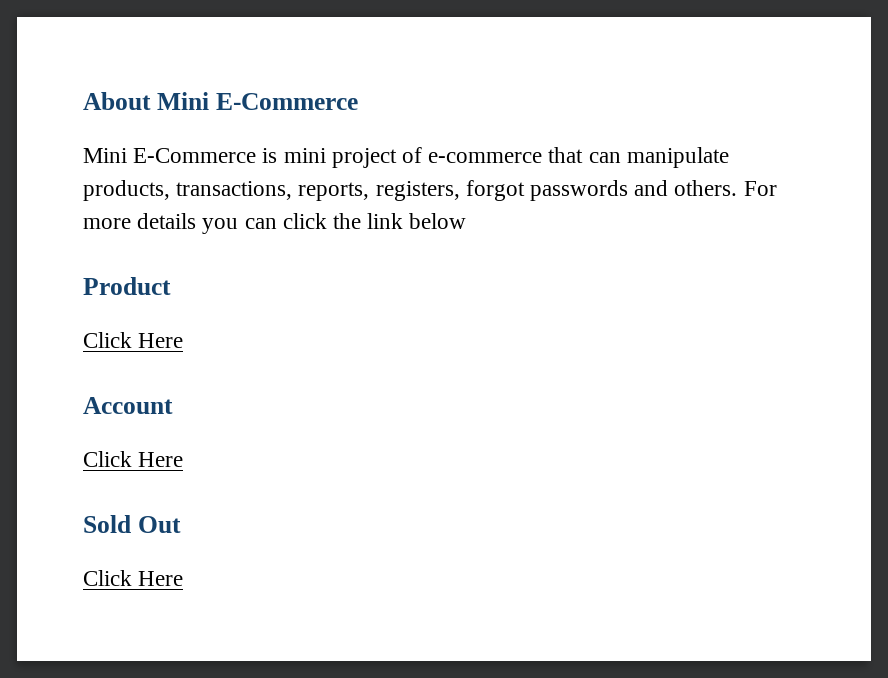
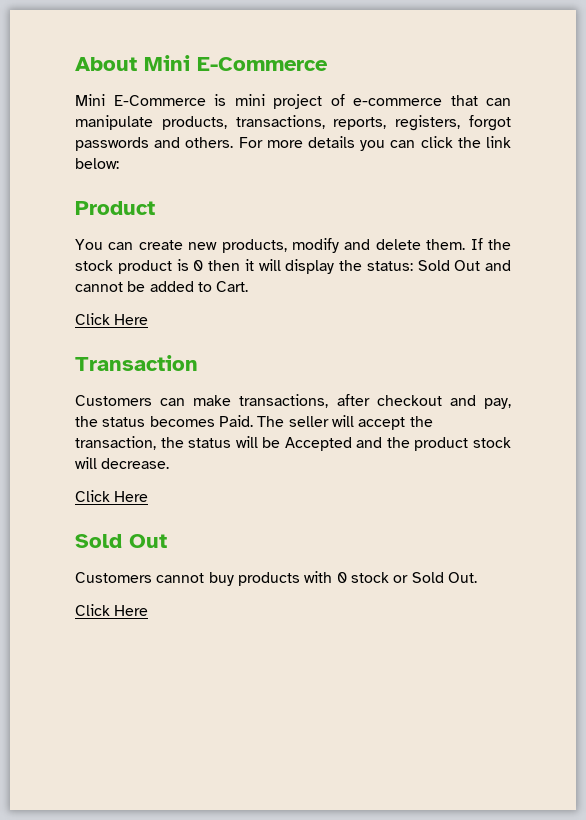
- For more details you can click the link below
+ For more details you can click the link below:
  Product
+ You can create new products, modify and delete them. If the stock product is 0 then it will display the status: Sold Out and cannot be added to Cart.
  Click Here
- Account
+ Transaction
+ Customers can make transactions, after checkout and pay, the status becomes Paid. The seller will accept the transaction, the status will be Accepted and the product stock will decrease.
  Click Here
  Sold Out
+ Customers cannot buy products with 0 stock or Sold Out.

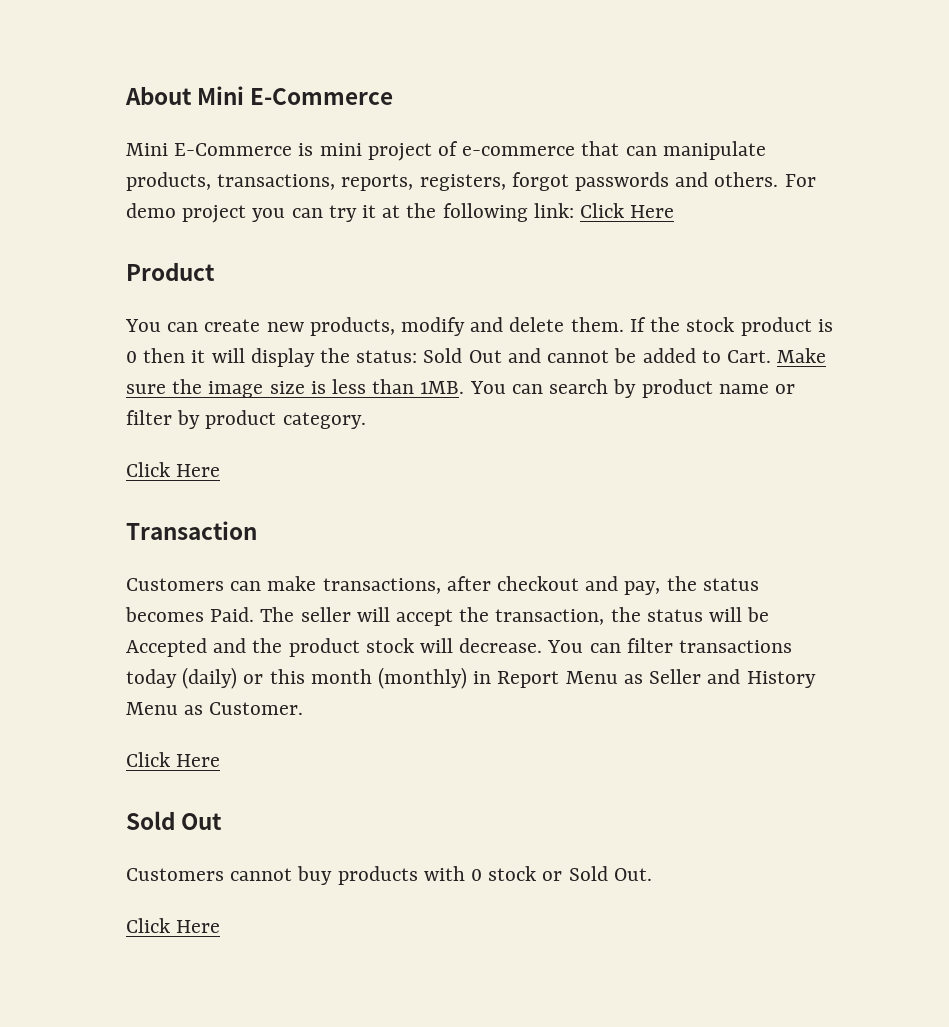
- For more details you can click the link below:
+ For demo project you can try it at the following link: Click Here
+ Make sure the image size is less than 1MB. You can search by product name or filter by product category.
+ You can filter transactions today (daily) or this month (monthly) in Report Menu as Seller and History Menu as Customer.

